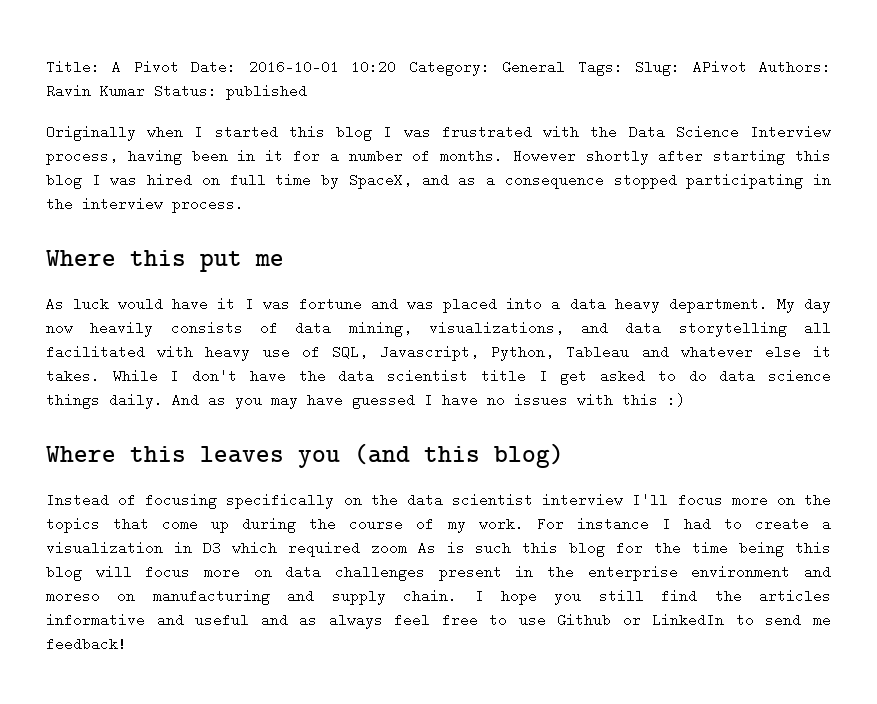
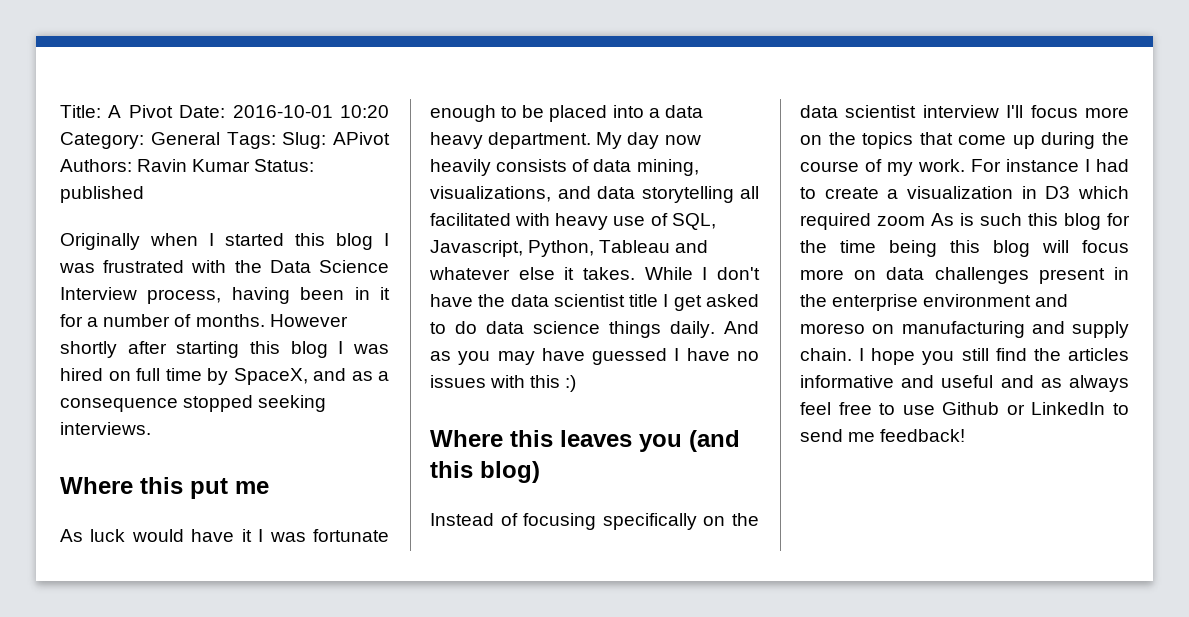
- However shortly after starting this blog I was hired on full time by SpaceX, and as a consequence stopped participating in the interview process.
+ However shortly after starting this blog I was hired on full time by SpaceX, and as a consequence stopped seeking interviews.
- As luck would have it I was fortune and was placed into a data heavy department.
+ As luck would have it I was fortunate enough to be placed into a data heavy department.

